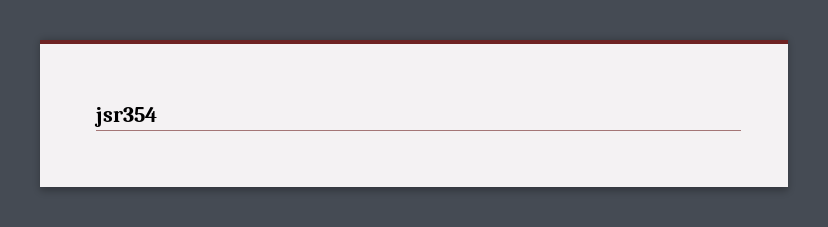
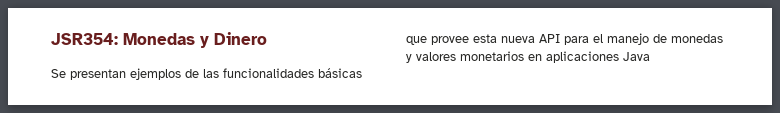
- jsr354
+ JSR354: Monedas y Dinero
+ Se presentan ejemplos de las funcionalidades básicas que provee esta nueva API para el manejo de monedas y valores monetarios en aplicaciones Java

